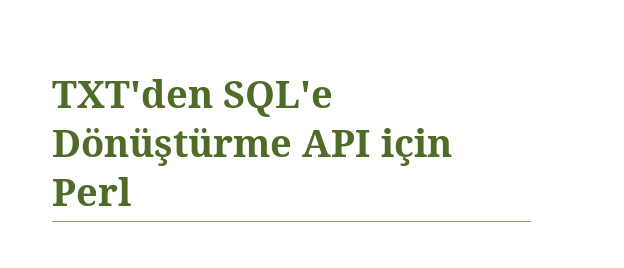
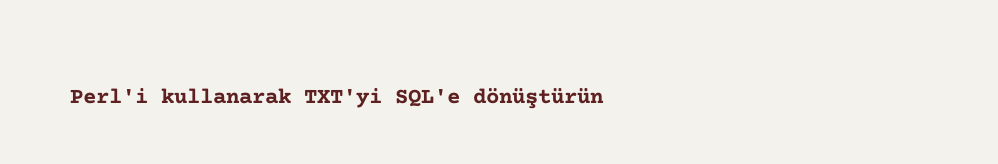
- TXT'den SQL'e Dönüştürme API için Perl
+ Perl'i kullanarak TXT'yi SQL'e dönüştürün

